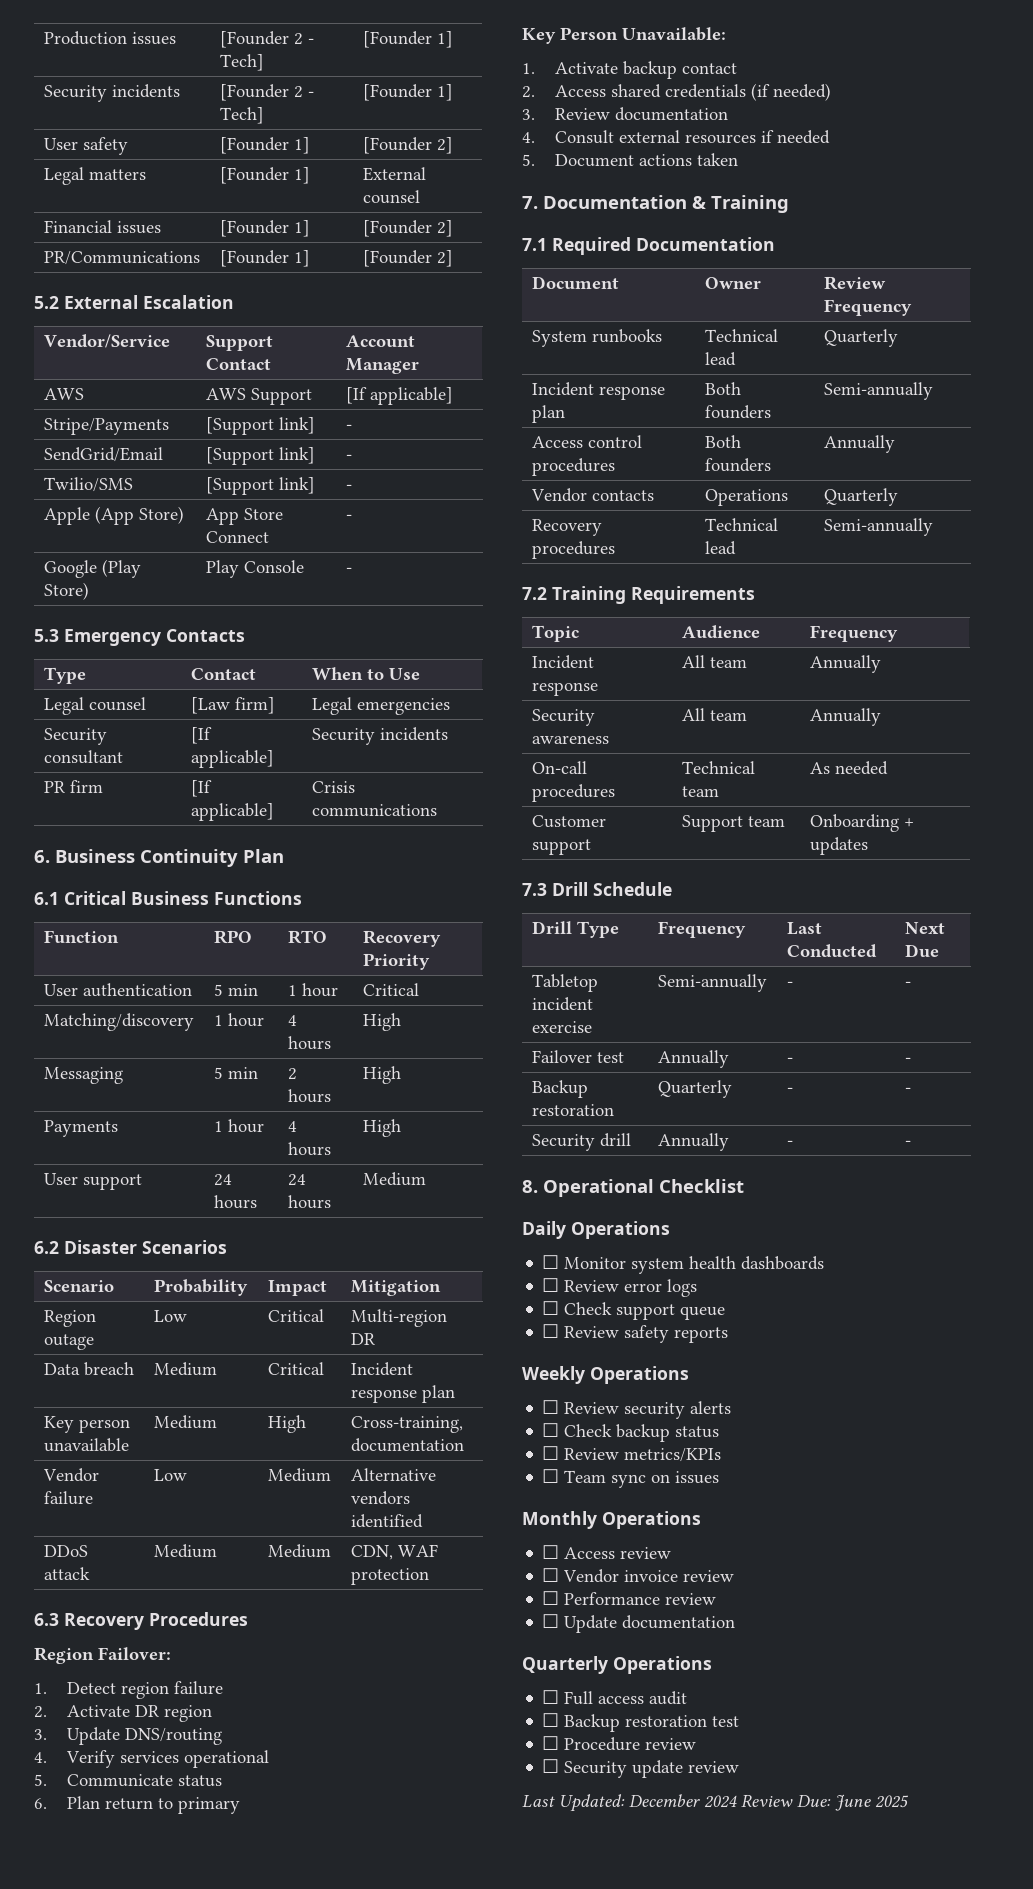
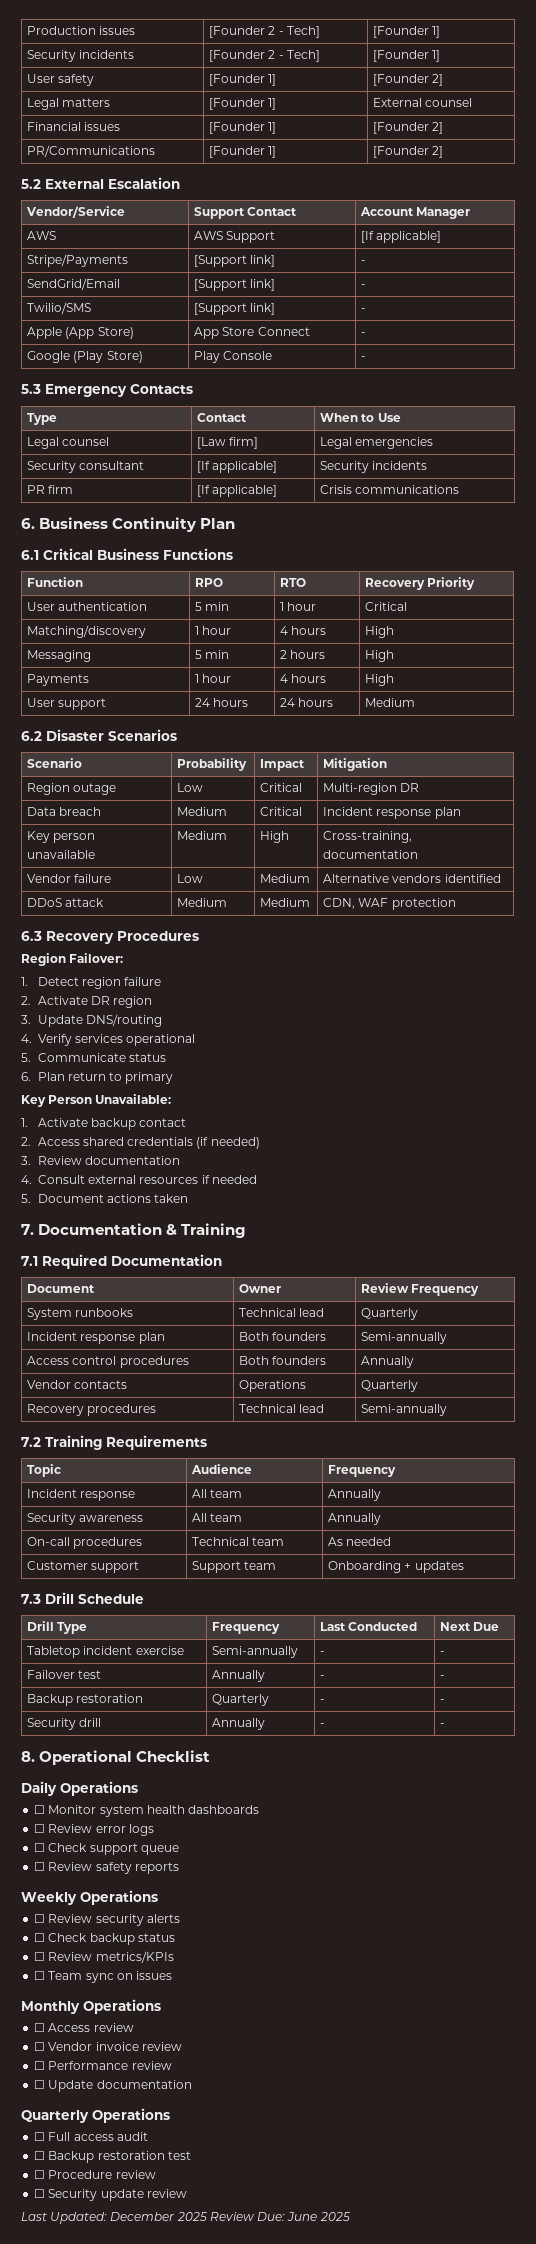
- Last Updated: December 2024 Review Due: June 2025
+ Last Updated: December 2025 Review Due: June 2025

